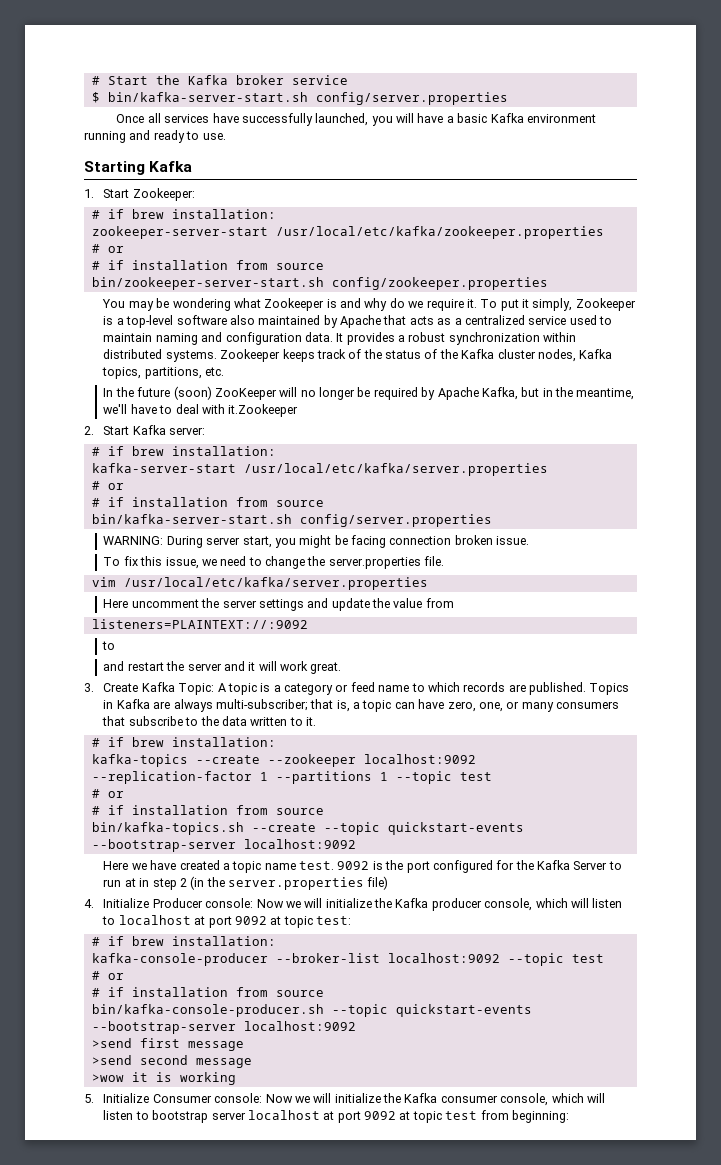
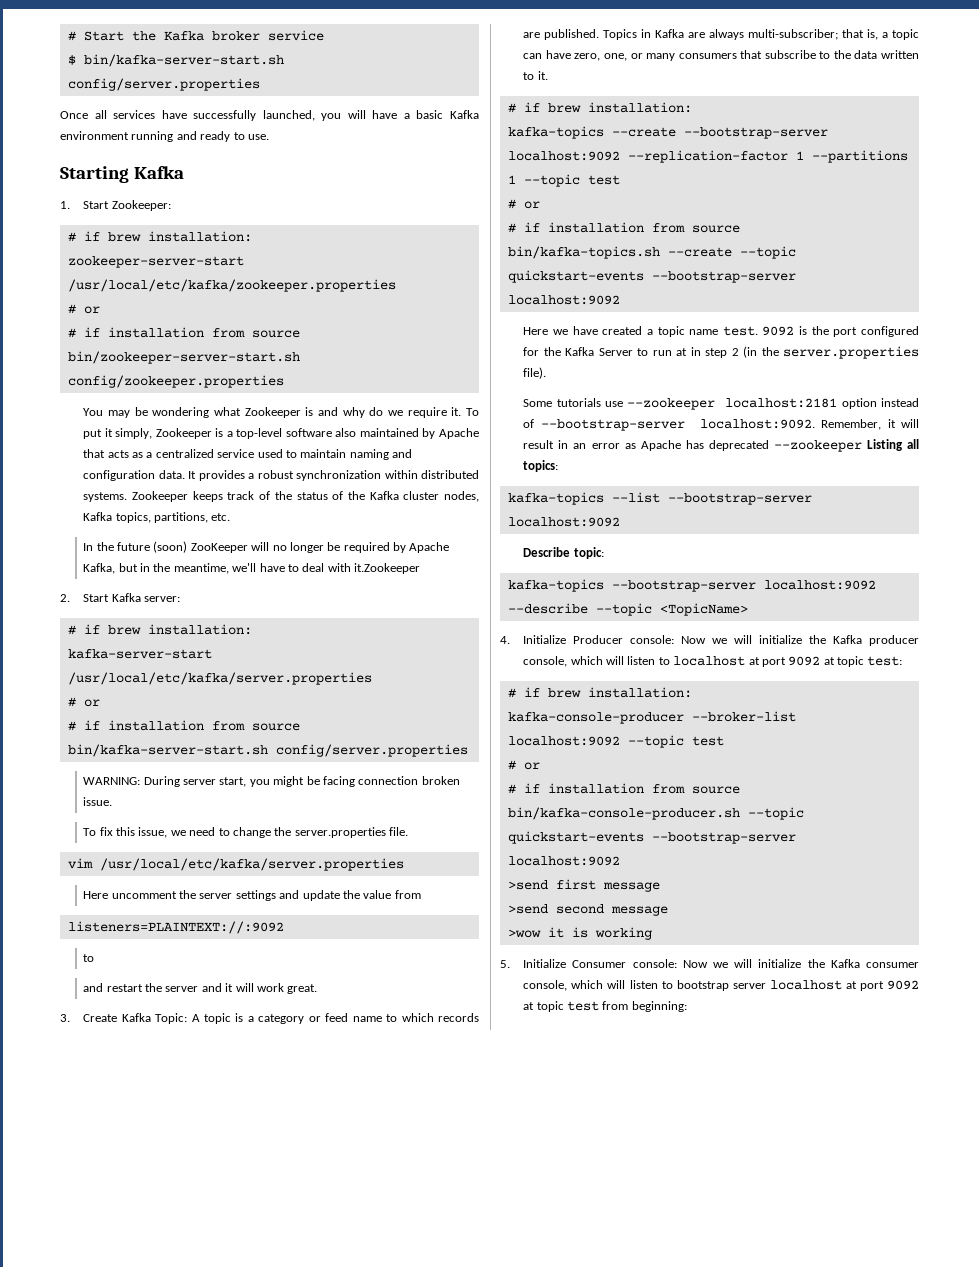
- kafka-topics --create --zookeeper localhost:9092 --replication-factor 1 --partitions 1 --topic test
+ kafka-topics --create --bootstrap-server localhost:9092 --replication-factor 1 --partitions 1 --topic test
- 9092 is the port configured for the Kafka Server to run at in step 2 (in the server.properties file)
+ 9092 is the port configured for the Kafka Server to run at in step 2 (in the server.properties file).
+ Some tutorials use --zookeeper localhost:2181 option instead of --bootstrap-server localhost:9092. Remember, it will result in an error as Apache has deprecated --zookeeper Listing all topics:
+ kafka-topics --list --bootstrap-server localhost:9092
+ Describe topic:
+ kafka-topics --bootstrap-server localhost:9092 --describe --topic <TopicName>

